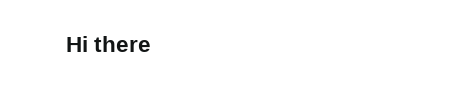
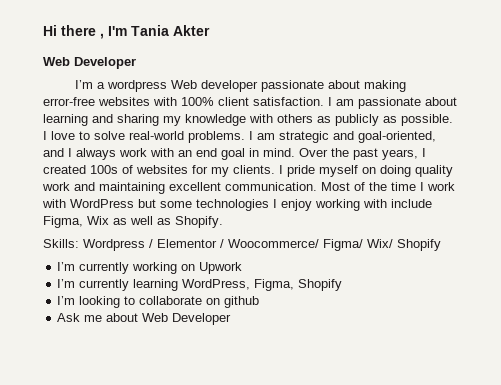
- Hi there
+ Hi there , I'm Tania Akter
+ Web Developer
+ I’m a wordpress Web developer passionate about making error-free websites with 100% client satisfaction. I am passionate about learning and sharing my knowledge with others as publicly as possible. I love to solve real-world problems. I am strategic and goal-oriented, and I always work with an end goal in mind. Over the past years, I created 100s of websites for my clients. I pride myself on doing quality work and maintaining excellent communication. Most of the time I work with WordPress but some technologies I enjoy working with include Figma, Wix as well as Shopify.
+ Skills: Wordpress / Elementor / Woocommerce/ Figma/ Wix/ Shopify
+ I’m currently working on Upwork
+ I’m currently learning WordPress, Figma, Shopify
+ I’m looking to collaborate on github
+ Ask me about Web Developer

